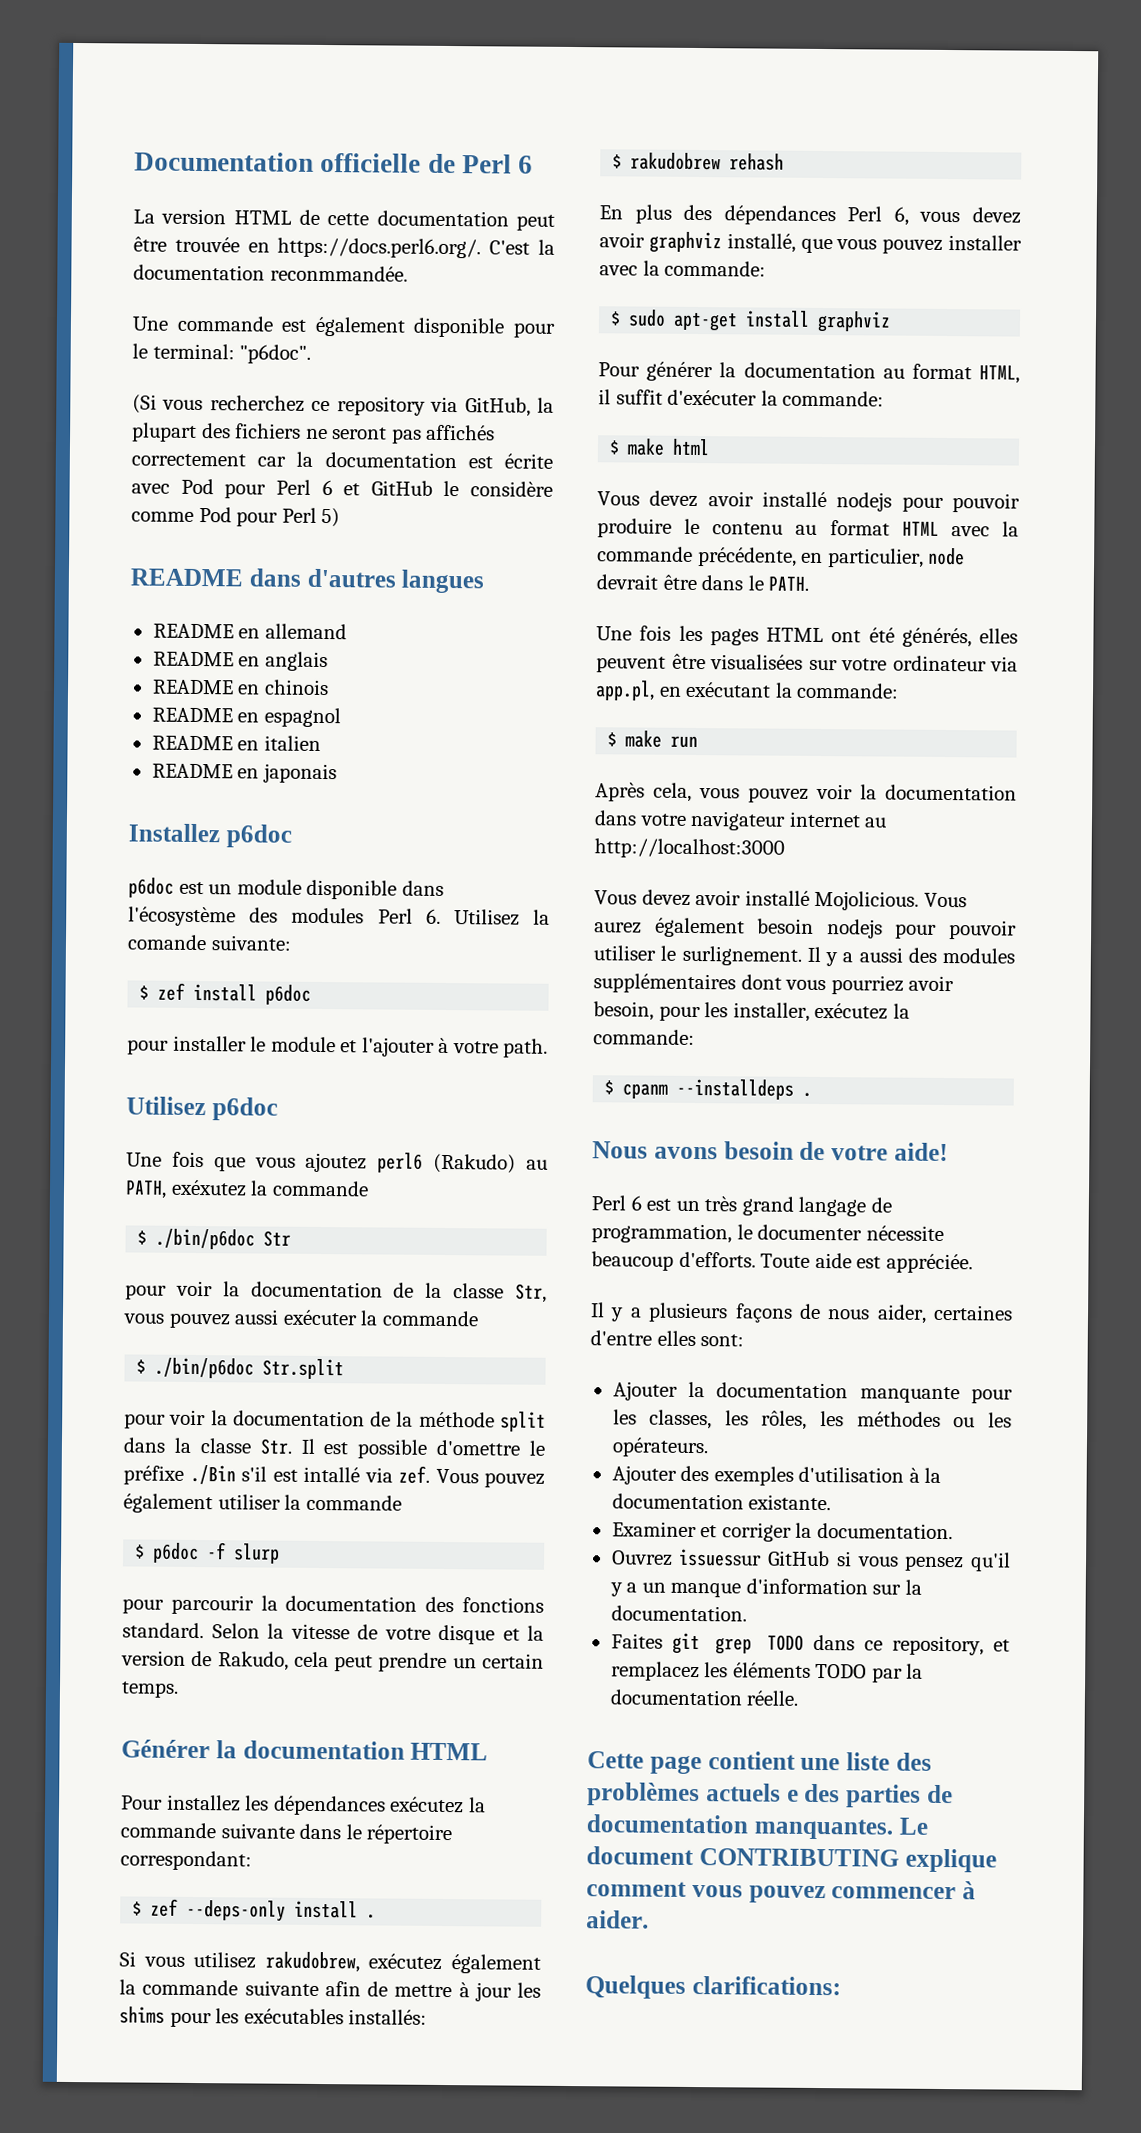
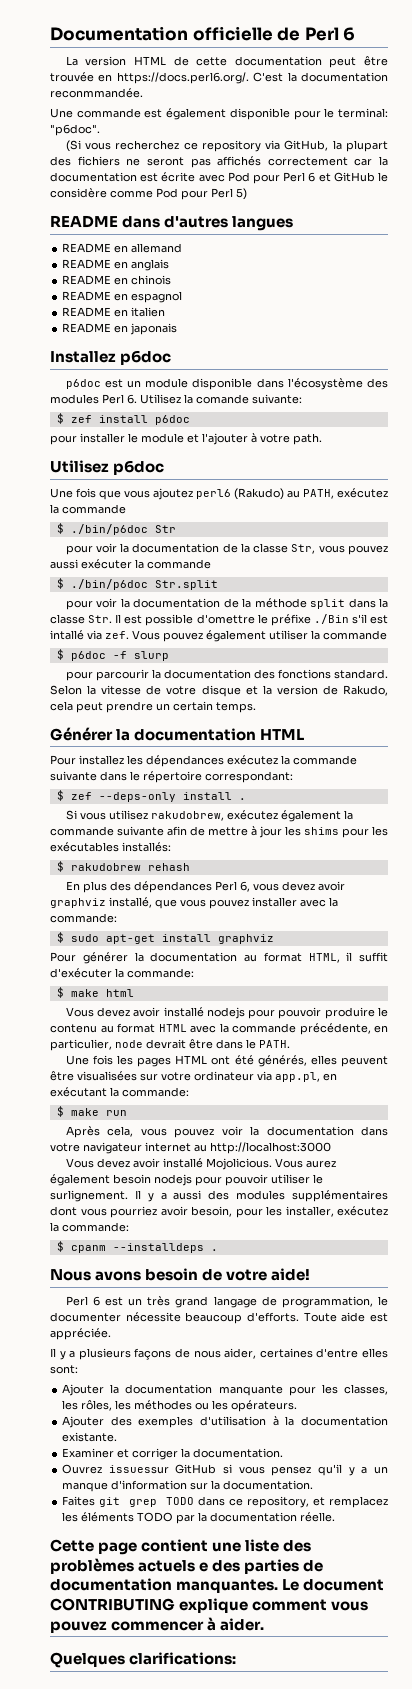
- Une fois que vous ajoutez perl6 (Rakudo) au PATH, exéxutez la commande
+ Une fois que vous ajoutez perl6 (Rakudo) au PATH, exécutez la commande

